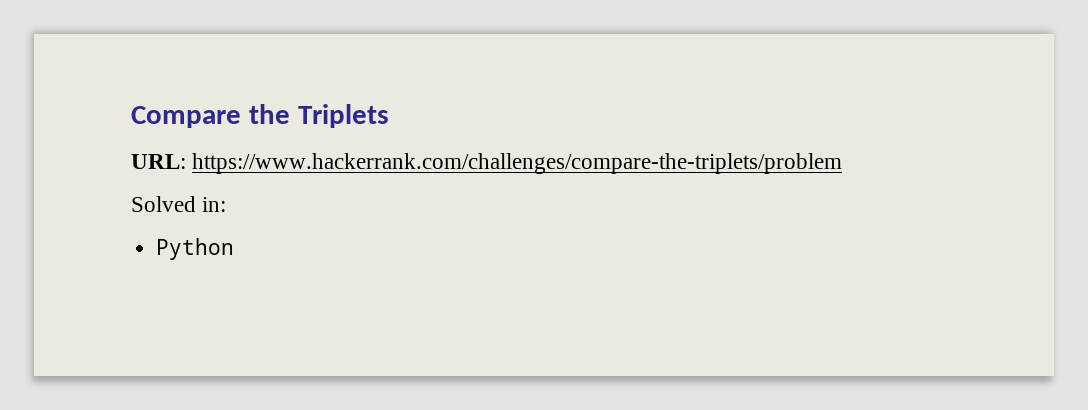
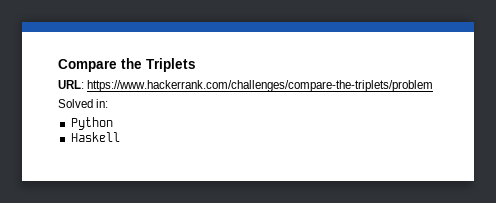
+ Haskell

